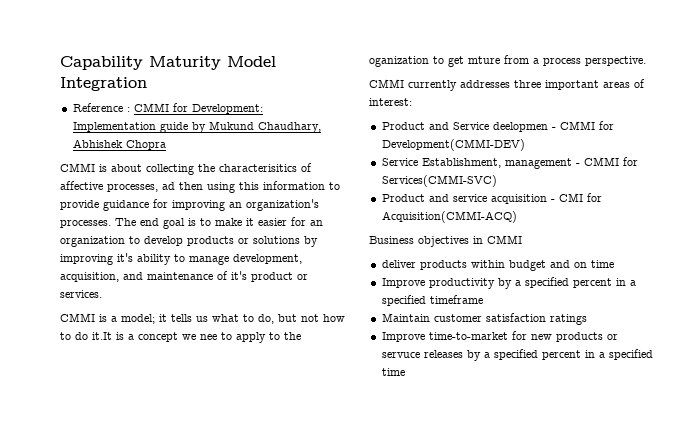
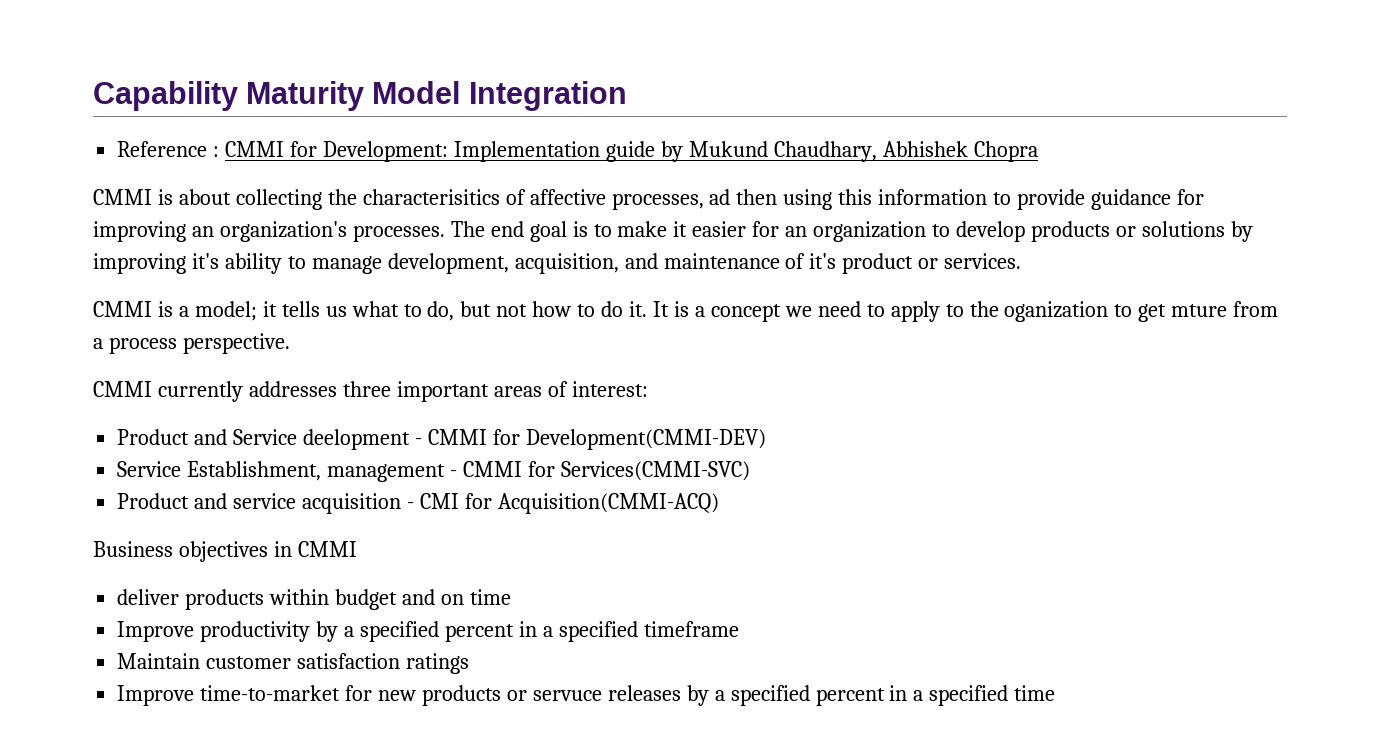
- CMMI is a model; it tells us what to do, but not how to do it.It is a concept we nee to apply to the oganization to get mture from a process perspective.
+ CMMI is a model; it tells us what to do, but not how to do it. It is a concept we need to apply to the oganization to get mture from a process perspective.
- Product and Service deelopmen - CMMI for Development(CMMI-DEV)
+ Product and Service deelopment - CMMI for Development(CMMI-DEV)

